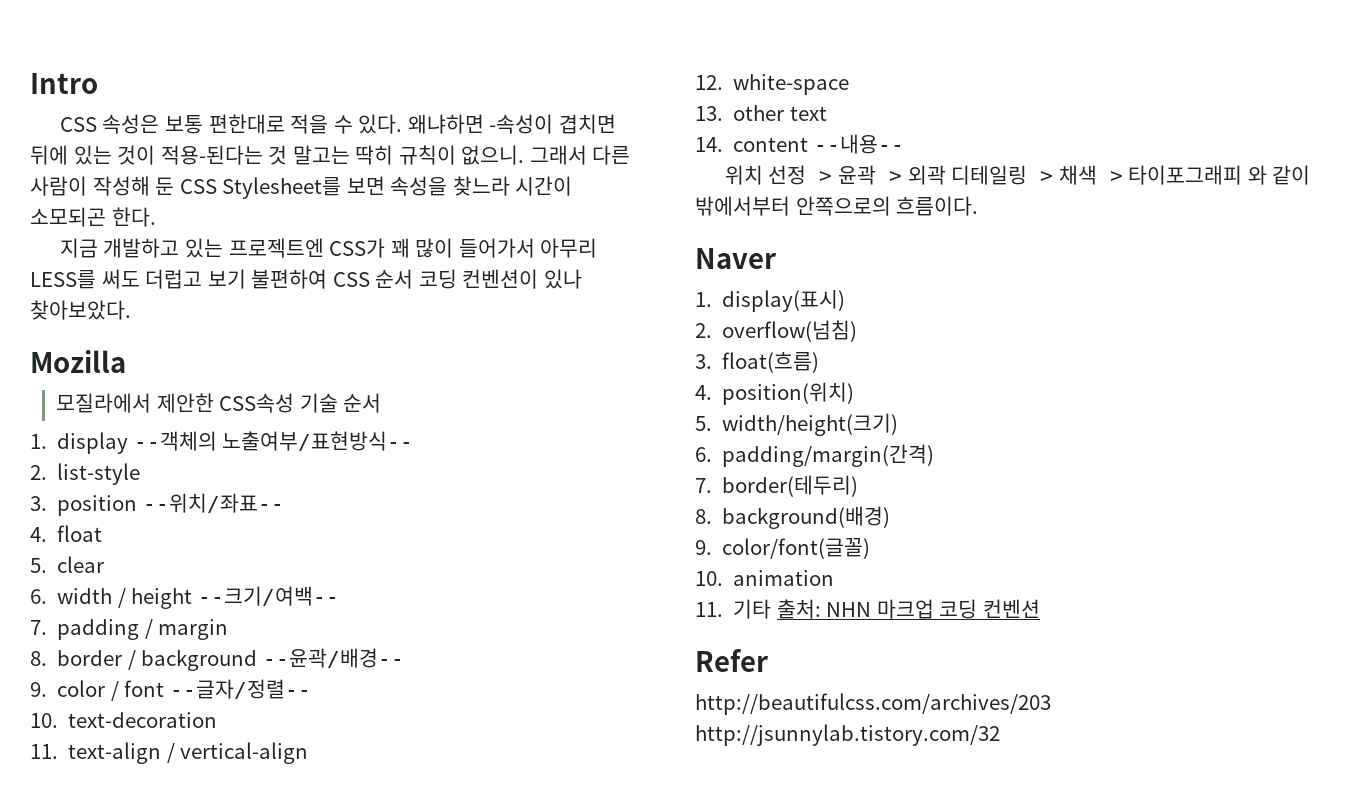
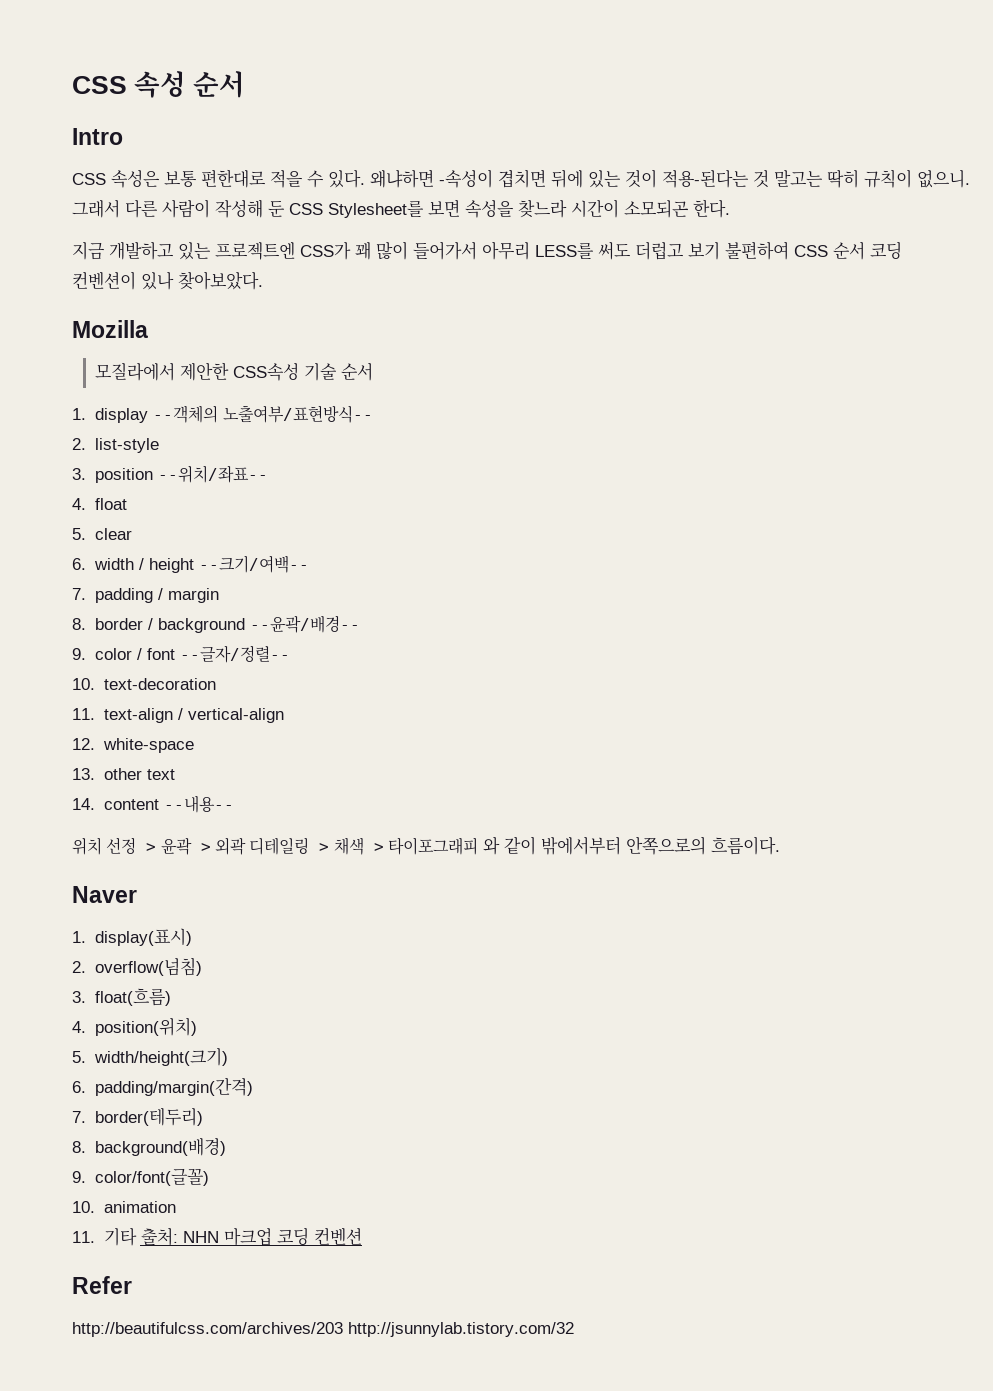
+ CSS 속성 순서

